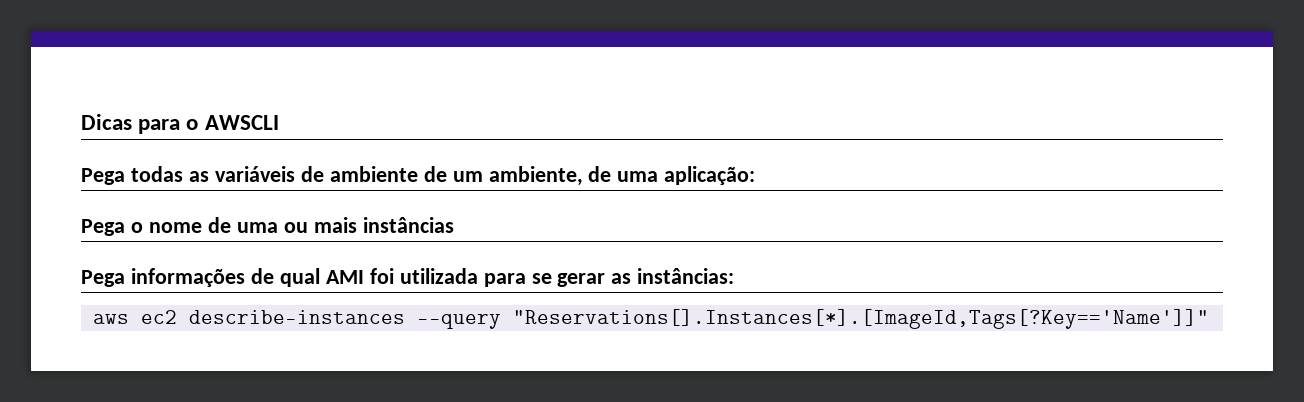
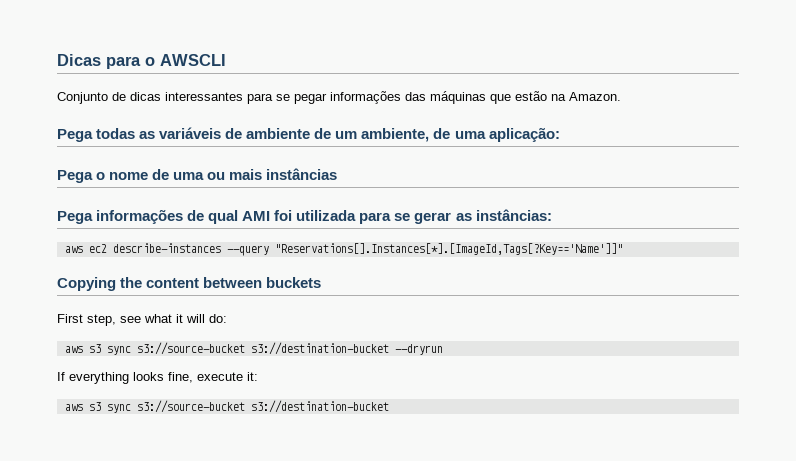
+ Conjunto de dicas interessantes para se pegar informações das máquinas que estão na Amazon.
+ Copying the content between buckets
+ First step, see what it will do:
+ aws s3 sync s3://source-bucket s3://destination-bucket --dryrun
+ If everything looks fine, execute it:
+ aws s3 sync s3://source-bucket s3://destination-bucket

